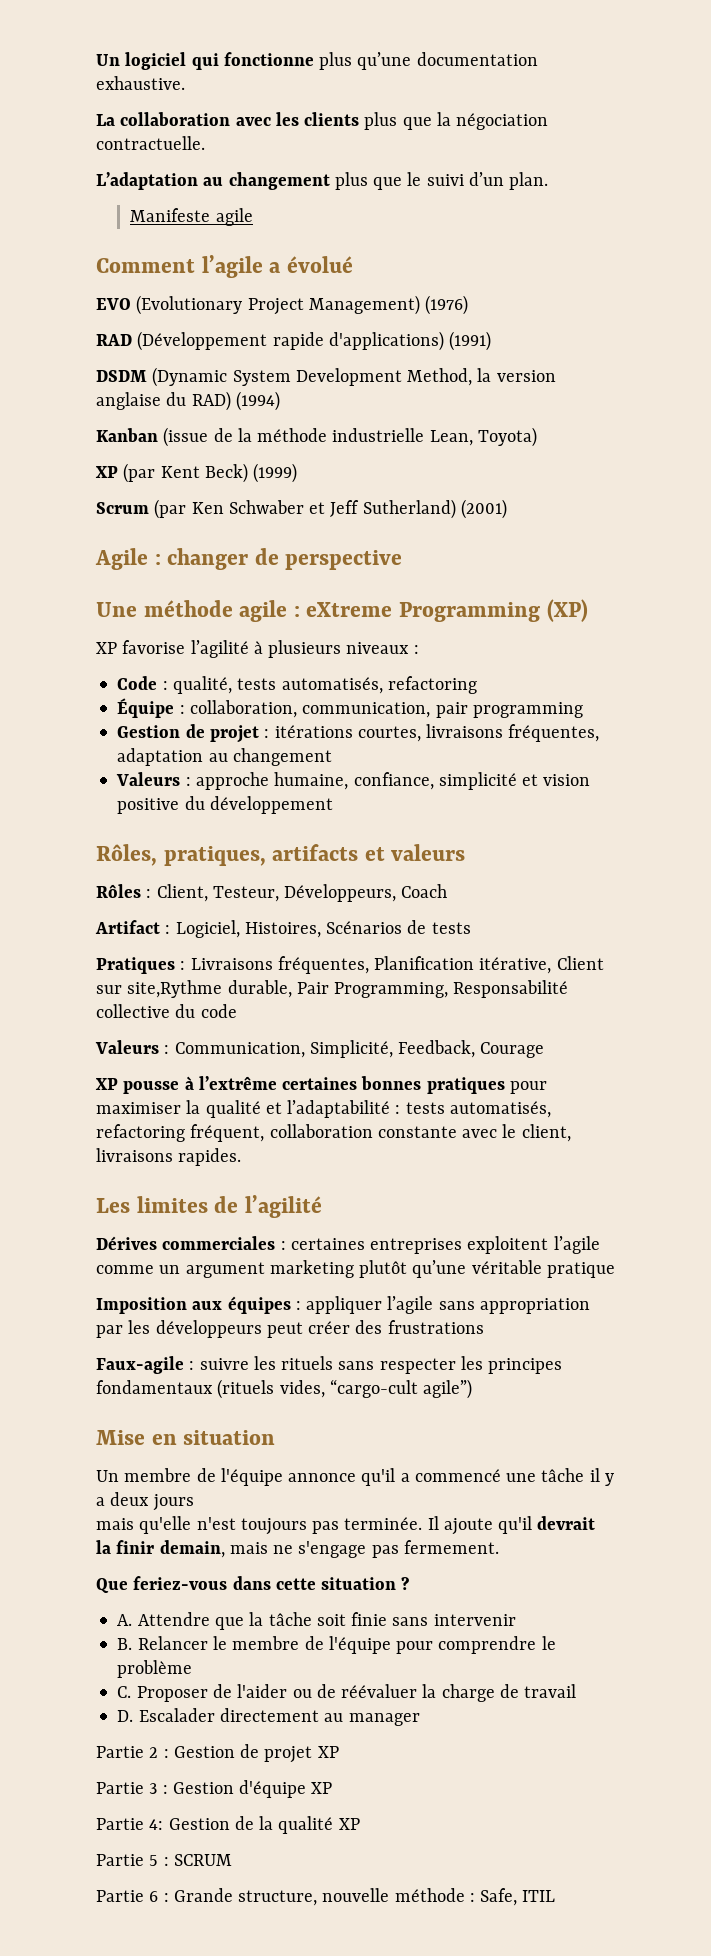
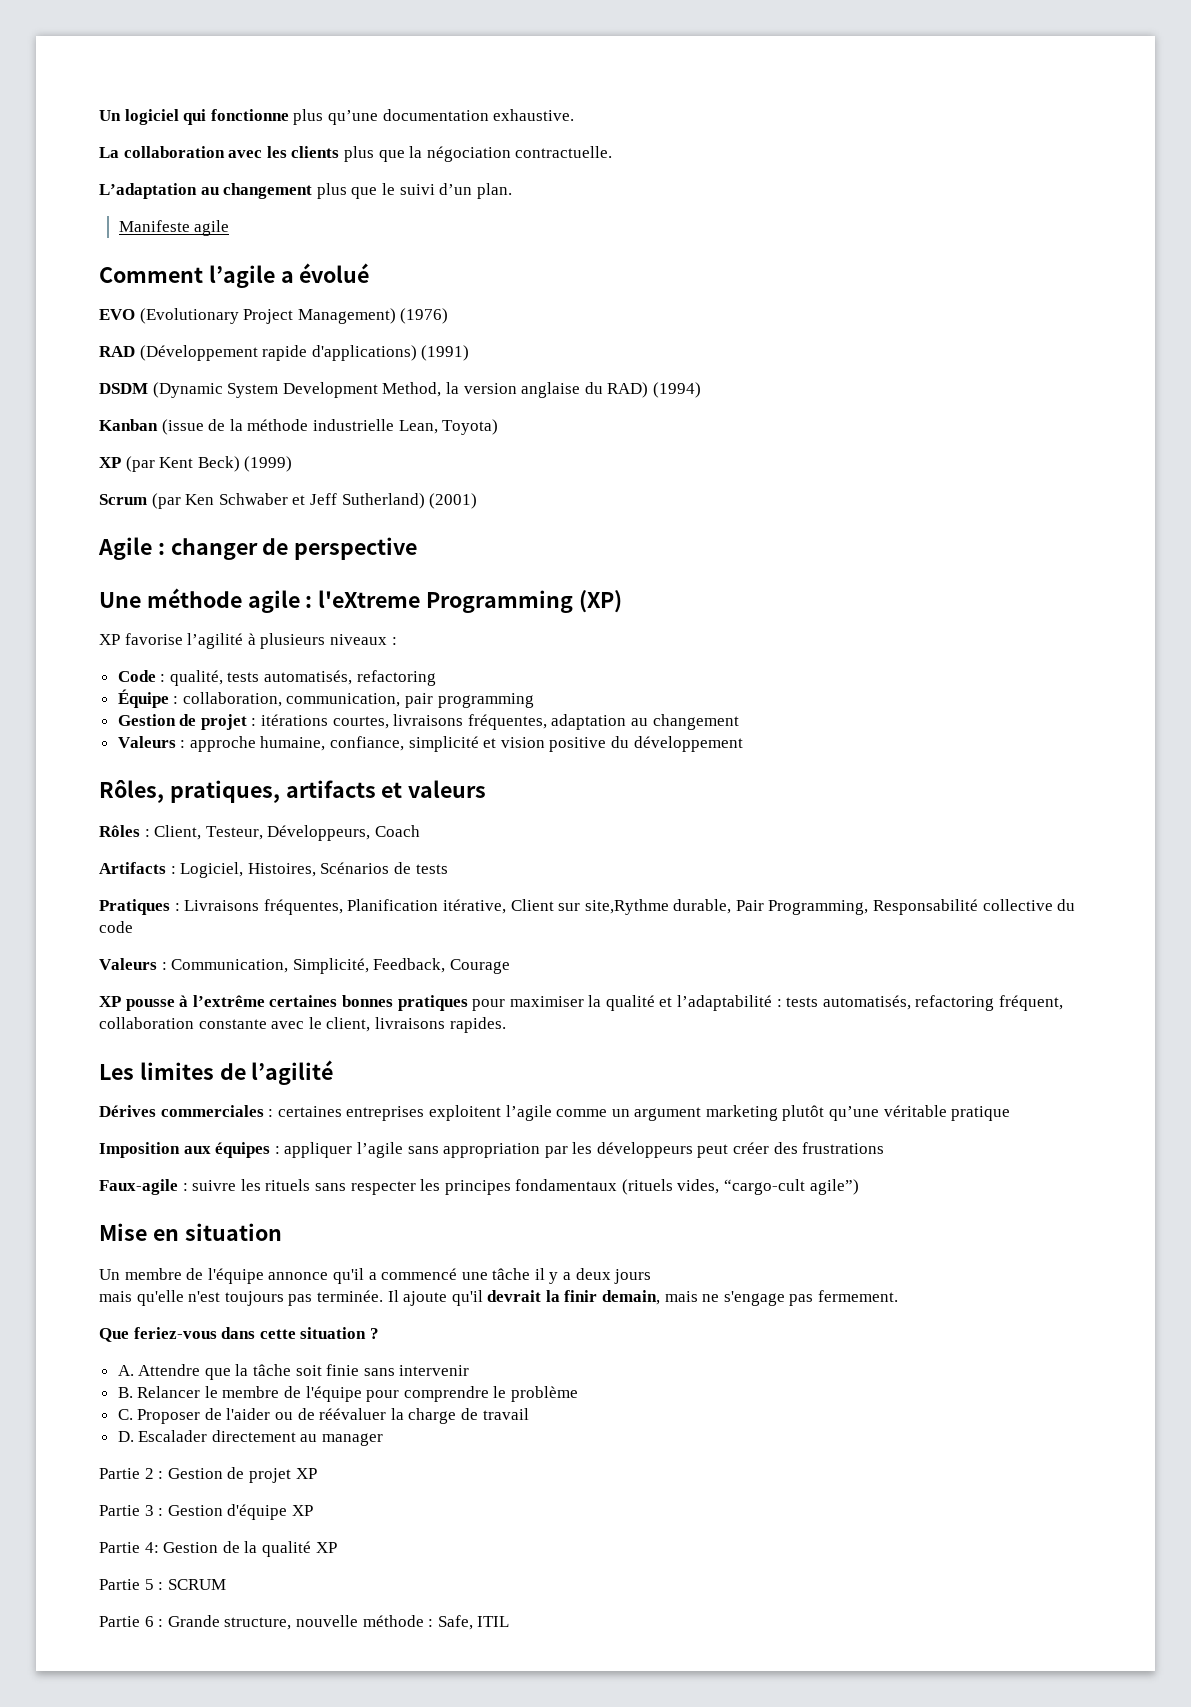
- Une méthode agile : eXtreme Programming (XP)
+ Une méthode agile : l'eXtreme Programming (XP)
- Artifact : Logiciel, Histoires, Scénarios de tests
+ Artifacts : Logiciel, Histoires, Scénarios de tests

